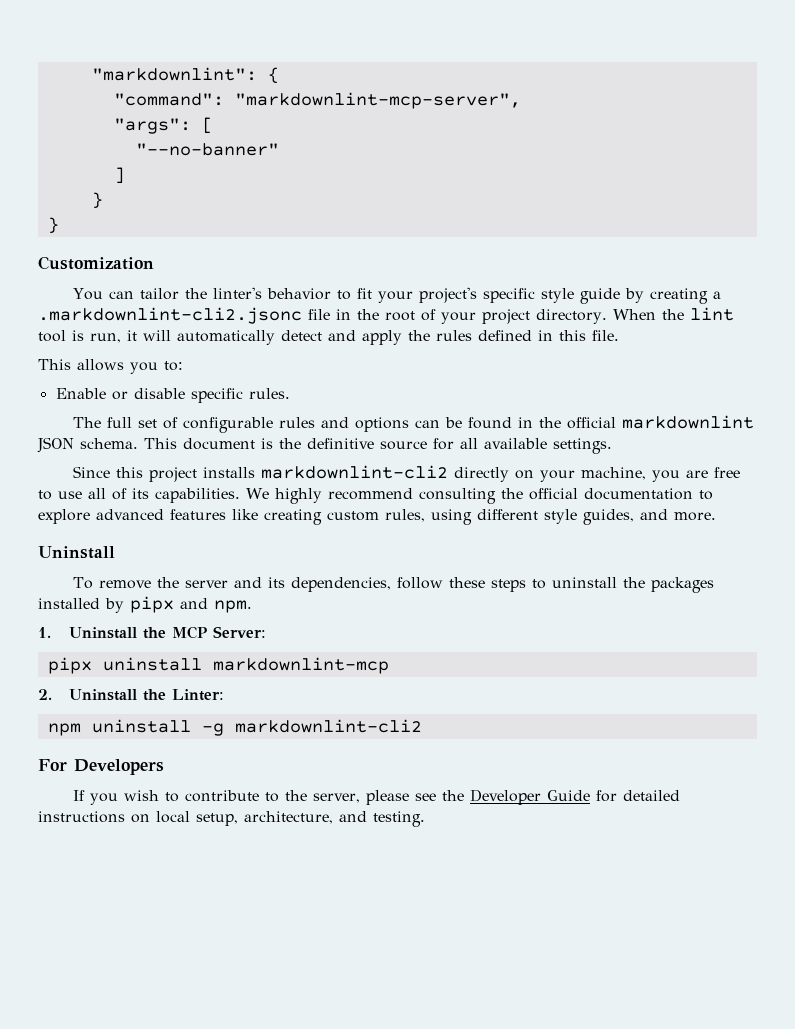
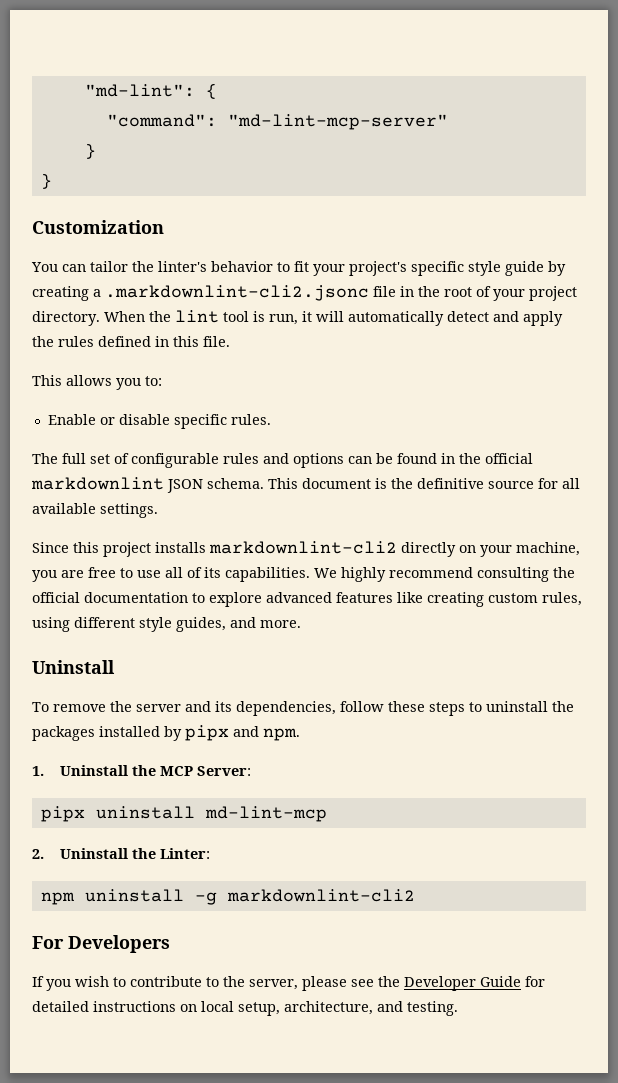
- "markdownlint": {
+ "md-lint": {
- "command": "markdownlint-mcp-server",
- "args": [
- "--no-banner"
- ]
+ "command": "md-lint-mcp-server"
- pipx uninstall markdownlint-mcp
+ pipx uninstall md-lint-mcp

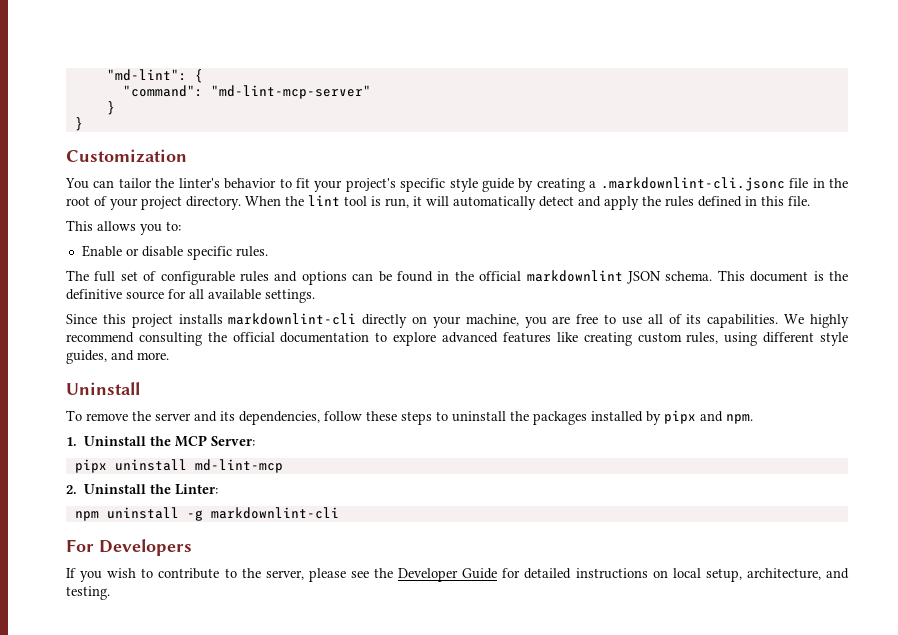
- You can tailor the linter's behavior to fit your project's specific style guide by creating a .markdownlint-cli2.jsonc file in the root of your project directory.
+ You can tailor the linter's behavior to fit your project's specific style guide by creating a .markdownlint-cli.jsonc file in the root of your project directory.
- Since this project installs markdownlint-cli2 directly on your machine, you are free to use all of its capabilities.
+ Since this project installs markdownlint-cli directly on your machine, you are free to use all of its capabilities.
- npm uninstall -g markdownlint-cli2
+ npm uninstall -g markdownlint-cli

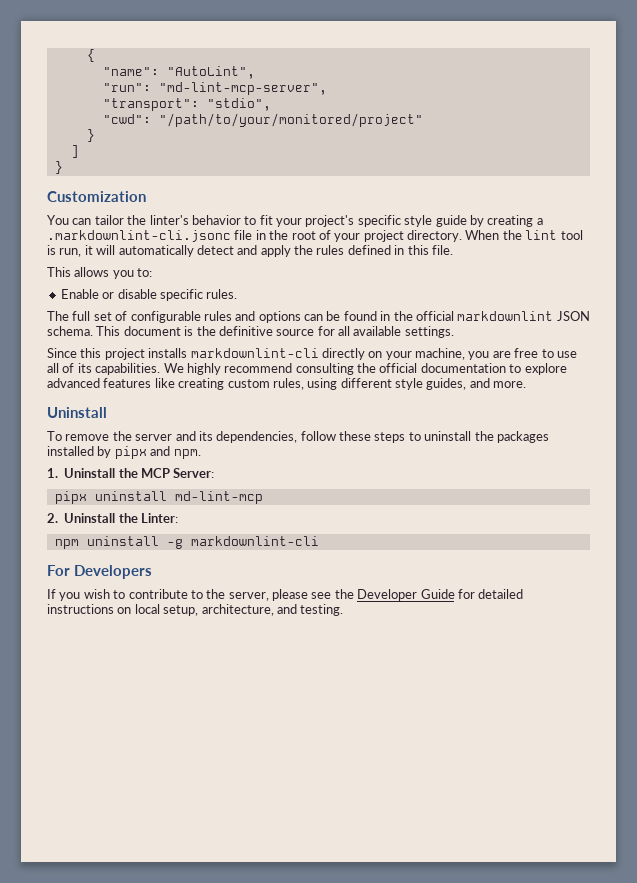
- "md-lint": {
+ {
- "command": "md-lint-mcp-server"
+ "name": "AutoLint",
+ "run": "md-lint-mcp-server",
+ "transport": "stdio",
+ "cwd": "/path/to/your/monitored/project"
  }
+ ]

